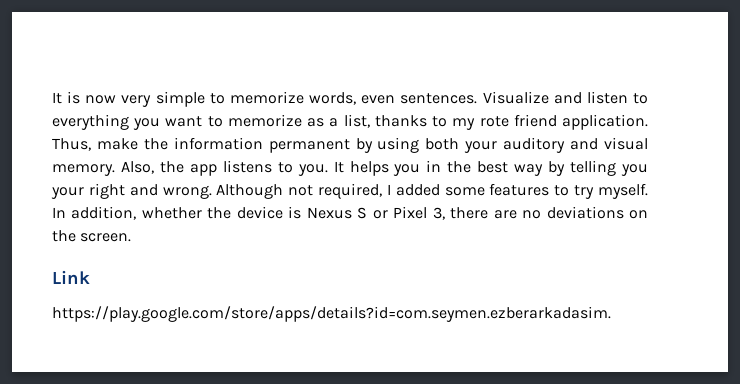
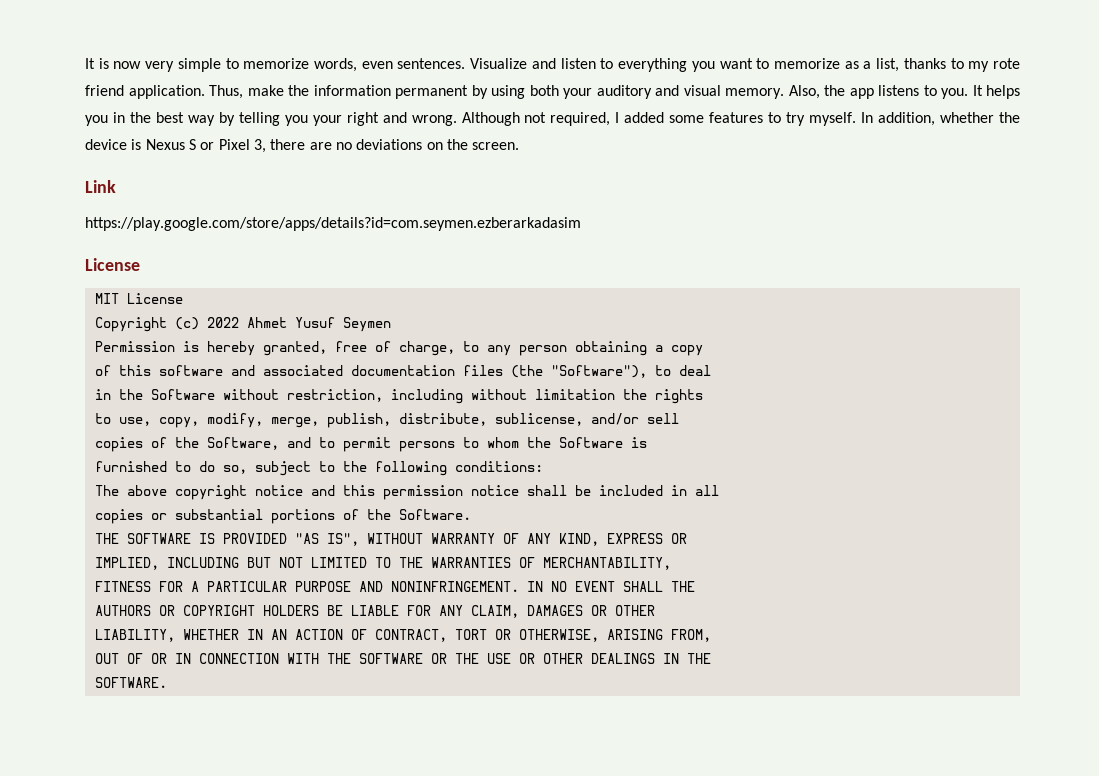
- https://play.google.com/store/apps/details?id=com.seymen.ezberarkadasim.
+ https://play.google.com/store/apps/details?id=com.seymen.ezberarkadasim
+ License
+ MIT License
+ Copyright (c) 2022 Ahmet Yusuf Seymen
+ Permission is hereby granted, free of charge, to any person obtaining a copy
+ of this software and associated documentation files (the "Software"), to deal
+ in the Software without restriction, including without limitation the rights
+ to use, copy, modify, merge, publish, distribute, sublicense, and/or sell
+ copies of the Software, and to permit persons to whom the Software is
+ furnished to do so, subject to the following conditions:
+ The above copyright notice and this permission notice shall be included in all
+ copies or substantial portions of the Software.
+ THE SOFTWARE IS PROVIDED "AS IS", WITHOUT WARRANTY OF ANY KIND, EXPRESS OR
+ IMPLIED, INCLUDING BUT NOT LIMITED TO THE WARRANTIES OF MERCHANTABILITY,
+ FITNESS FOR A PARTICULAR PURPOSE AND NONINFRINGEMENT. IN NO EVENT SHALL THE
+ AUTHORS OR COPYRIGHT HOLDERS BE LIABLE FOR ANY CLAIM, DAMAGES OR OTHER
+ LIABILITY, WHETHER IN AN ACTION OF CONTRACT, TORT OR OTHERWISE, ARISING FROM,
+ OUT OF OR IN CONNECTION WITH THE SOFTWARE OR THE USE OR OTHER DEALINGS IN THE
+ SOFTWARE.

